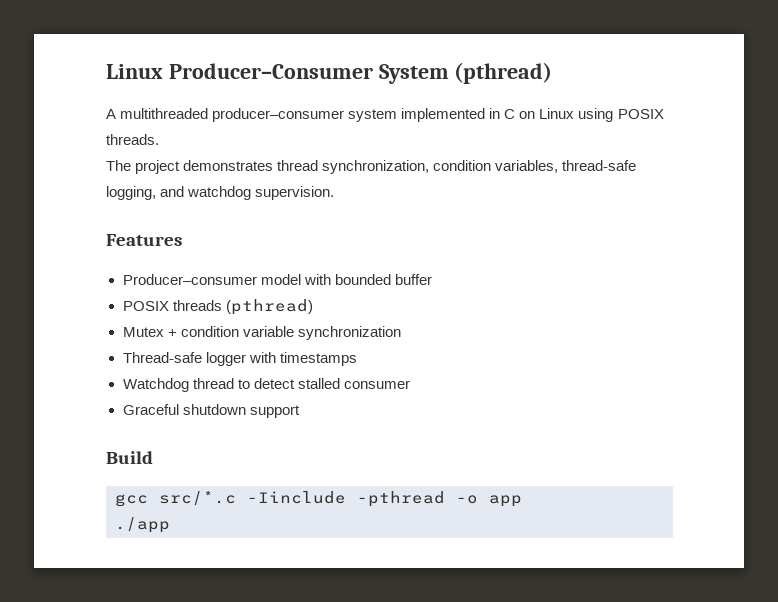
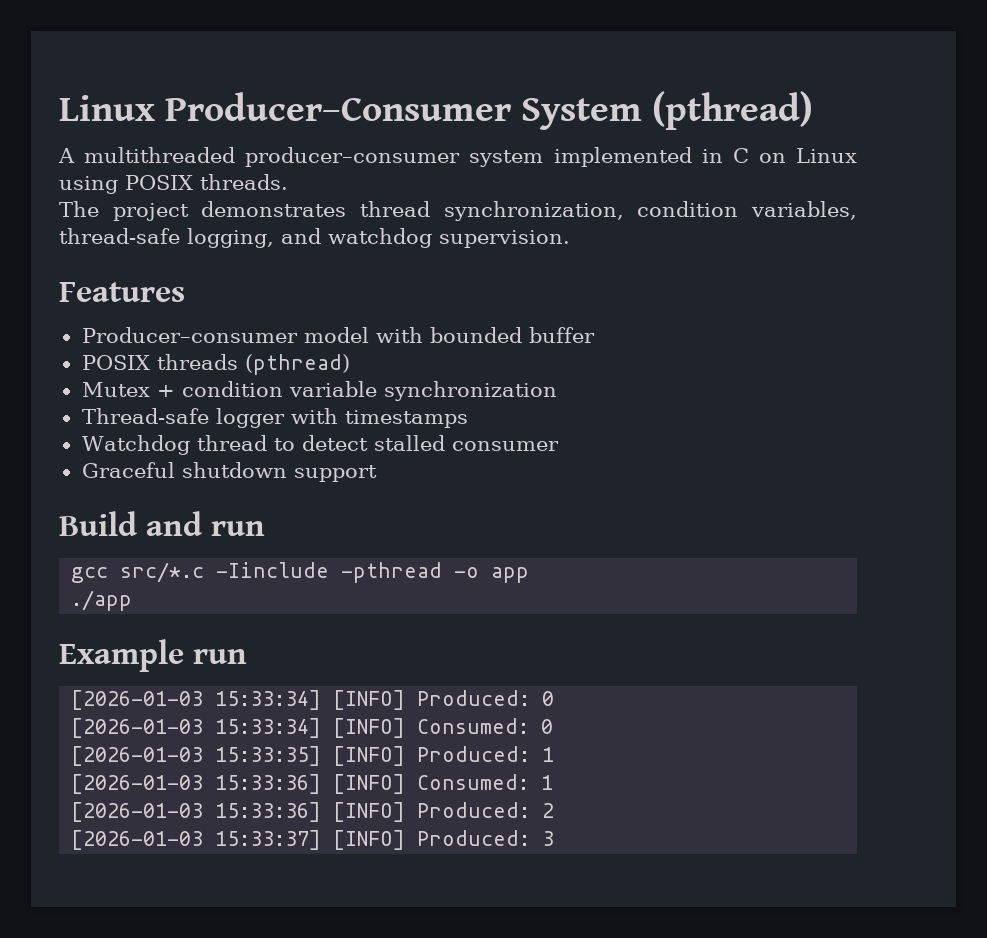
- Build
+ Build and run
+ Example run
+ [2026-01-03 15:33:34] [INFO] Produced: 0
+ [2026-01-03 15:33:34] [INFO] Consumed: 0
+ [2026-01-03 15:33:35] [INFO] Produced: 1
+ [2026-01-03 15:33:36] [INFO] Consumed: 1
+ [2026-01-03 15:33:36] [INFO] Produced: 2
+ [2026-01-03 15:33:37] [INFO] Produced: 3

